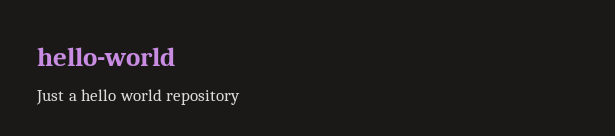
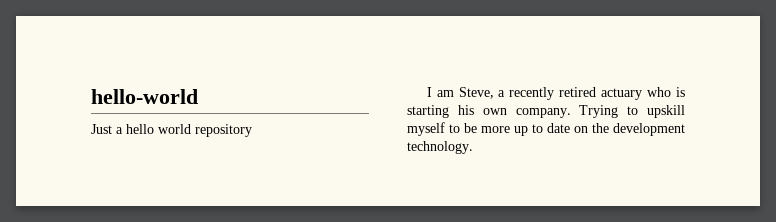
+ I am Steve, a recently retired actuary who is starting his own company. Trying to upskill myself to be more up to date on the development technology.

